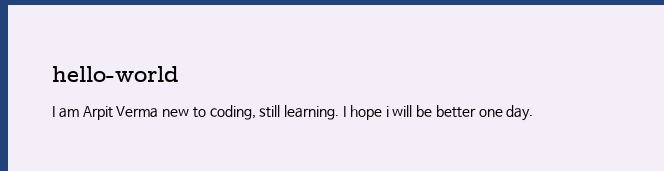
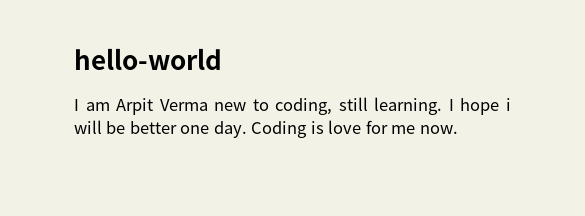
+ Coding is love for me now.

